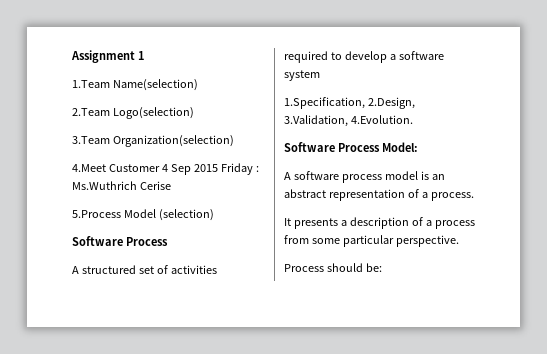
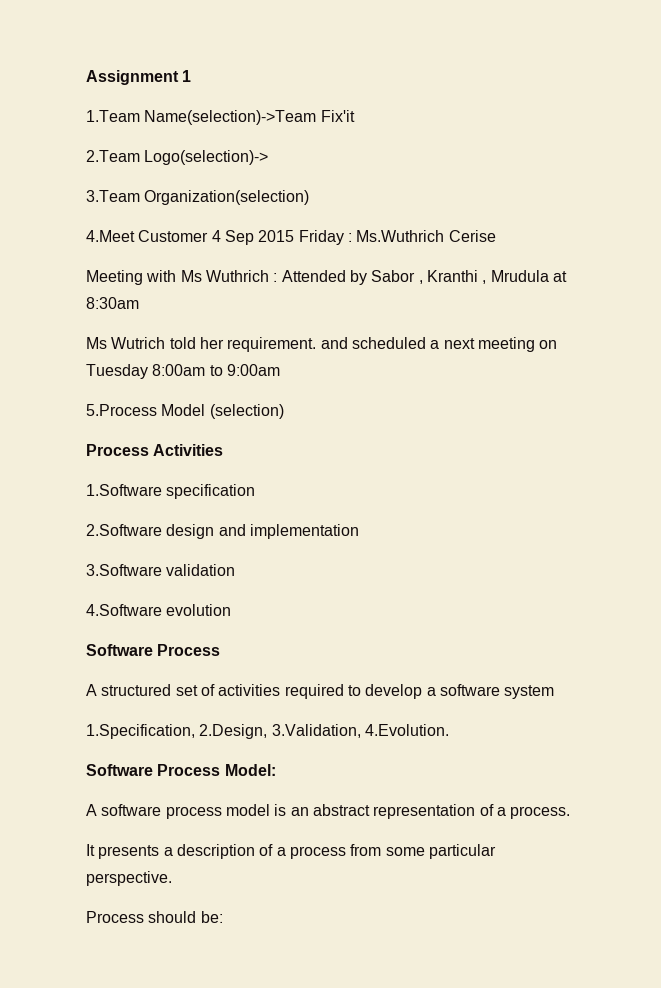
- 1.Team Name(selection)
+ 1.Team Name(selection)->Team Fix'it
- 2.Team Logo(selection)
+ 2.Team Logo(selection)->
+ Meeting with Ms Wuthrich : Attended by Sabor , Kranthi , Mrudula at 8:30am
+ Ms Wutrich told her requirement. and scheduled a next meeting on Tuesday 8:00am to 9:00am
  5.Process Model (selection)
+ Process Activities
+ 1.Software specification
+ 2.Software design and implementation
+ 3.Software validation
+ 4.Software evolution

